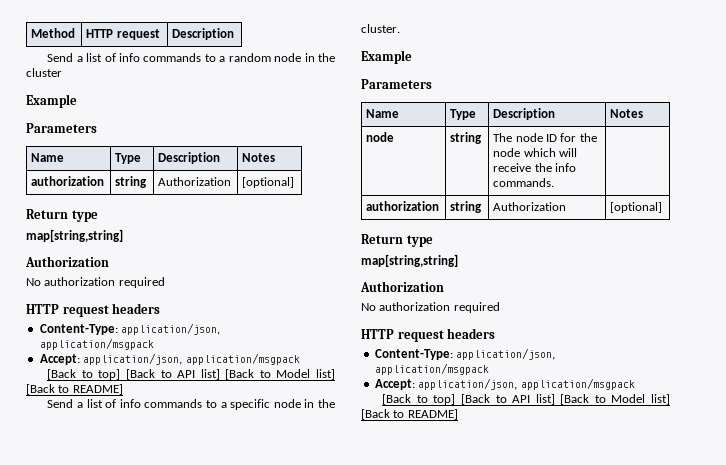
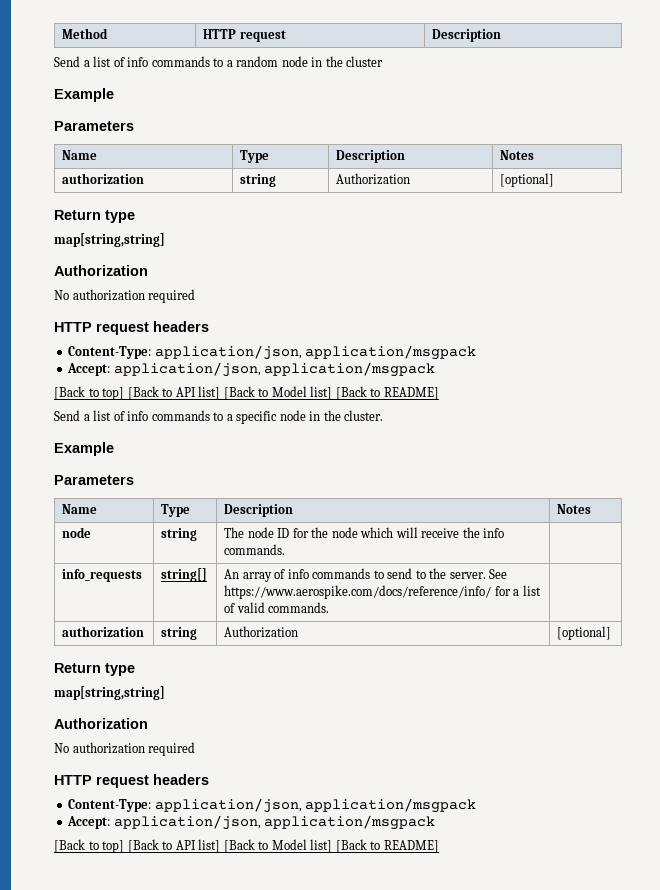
+ info_requests | string[] | An array of info commands to send to the server. See https://www.aerospike.com/docs/reference/info/ for a list of valid commands. |

